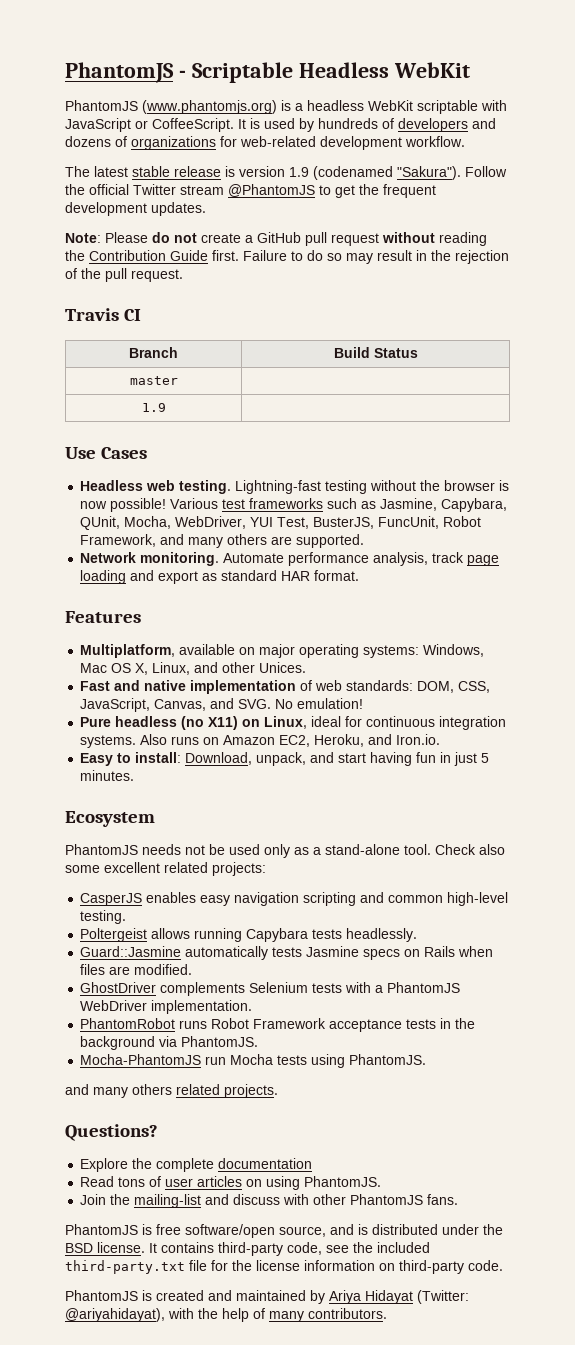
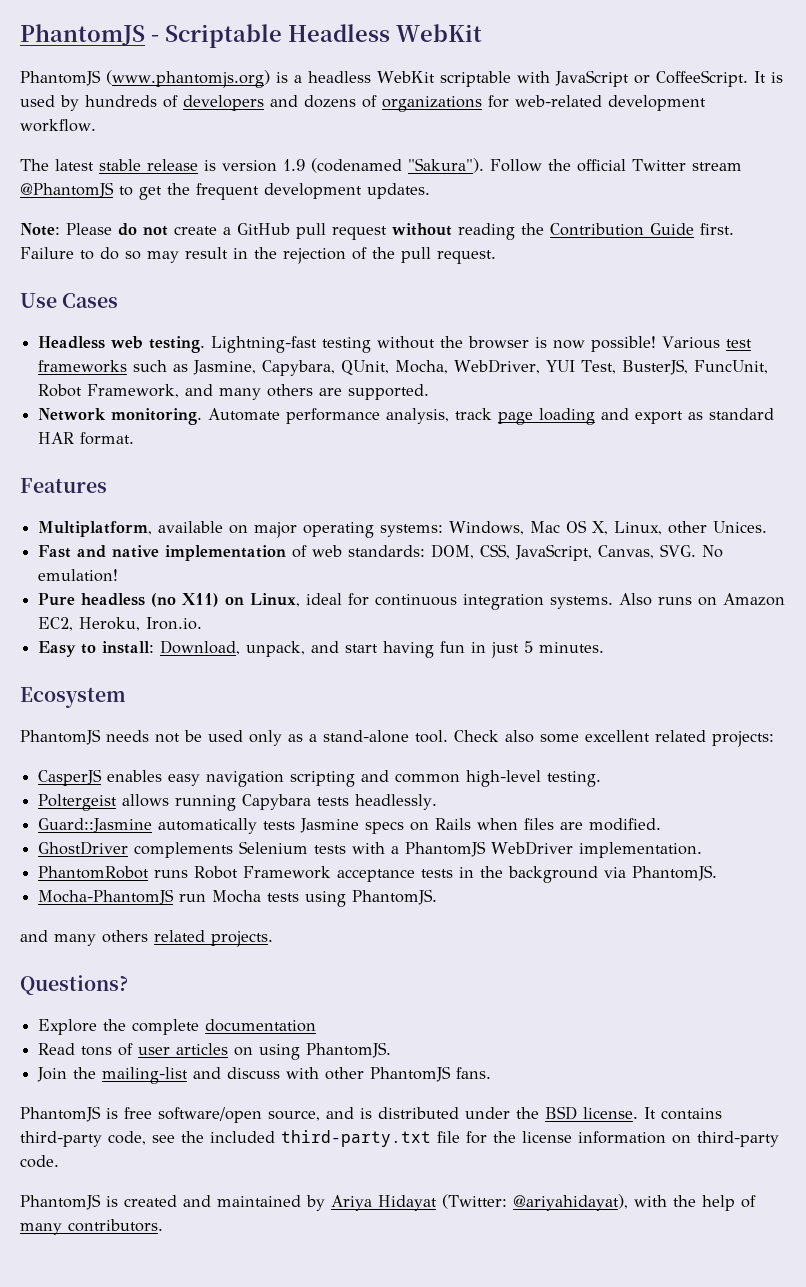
- Travis CI
- Branch | Build Status
- master |
- 1.9 |
- Multiplatform, available on major operating systems: Windows, Mac OS X, Linux, and other Unices.
+ Multiplatform, available on major operating systems: Windows, Mac OS X, Linux, other Unices.
- Fast and native implementation of web standards: DOM, CSS, JavaScript, Canvas, and SVG. No emulation!
+ Fast and native implementation of web standards: DOM, CSS, JavaScript, Canvas, SVG. No emulation!
- Also runs on Amazon EC2, Heroku, and Iron.io.
+ Also runs on Amazon EC2, Heroku, Iron.io.

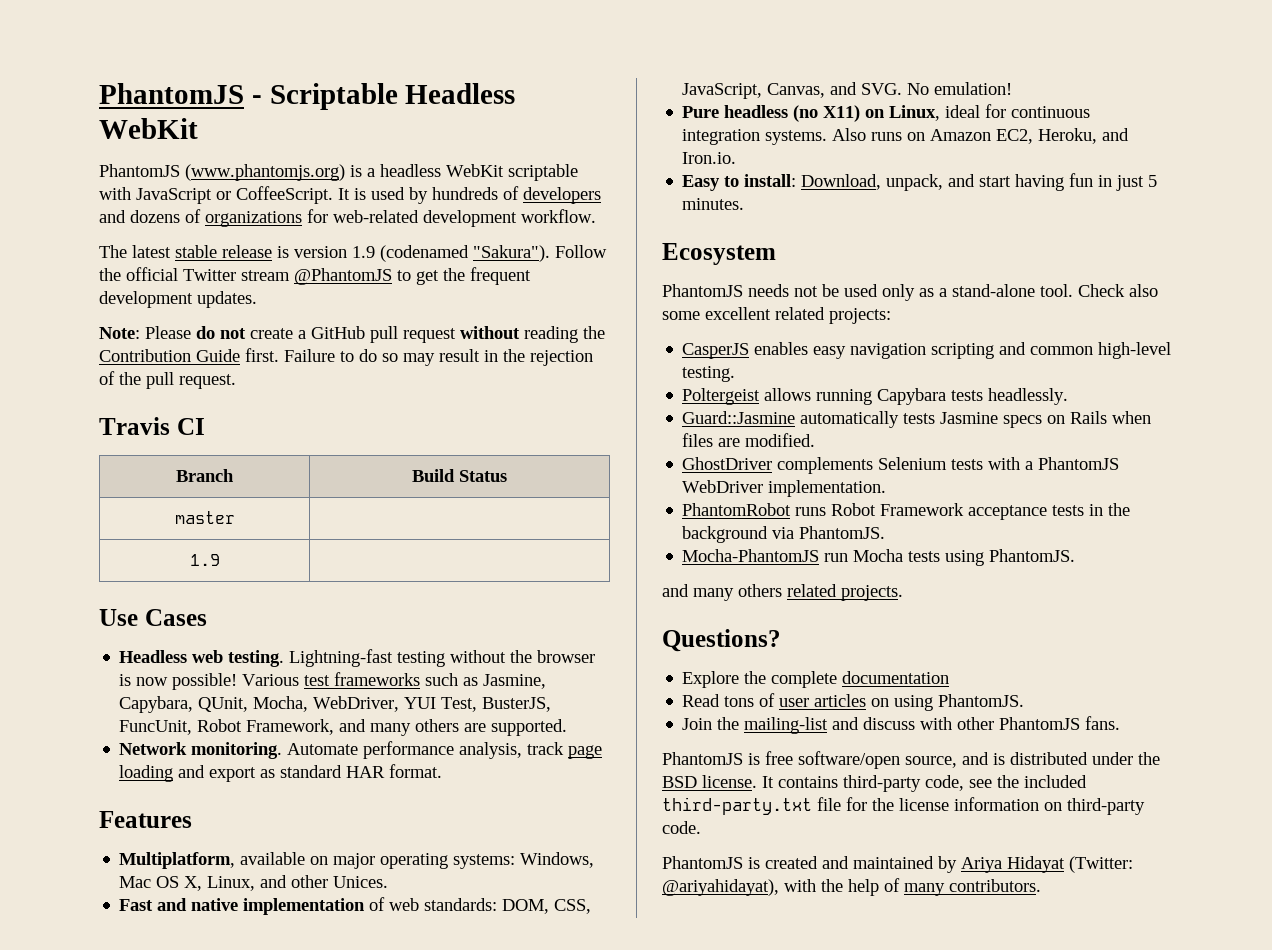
+ Travis CI
+ Branch | Build Status
+ master |
+ 1.9 |
- Multiplatform, available on major operating systems: Windows, Mac OS X, Linux, other Unices.
+ Multiplatform, available on major operating systems: Windows, Mac OS X, Linux, and other Unices.
- Fast and native implementation of web standards: DOM, CSS, JavaScript, Canvas, SVG. No emulation!
+ Fast and native implementation of web standards: DOM, CSS, JavaScript, Canvas, and SVG. No emulation!
- Also runs on Amazon EC2, Heroku, Iron.io.
+ Also runs on Amazon EC2, Heroku, and Iron.io.

